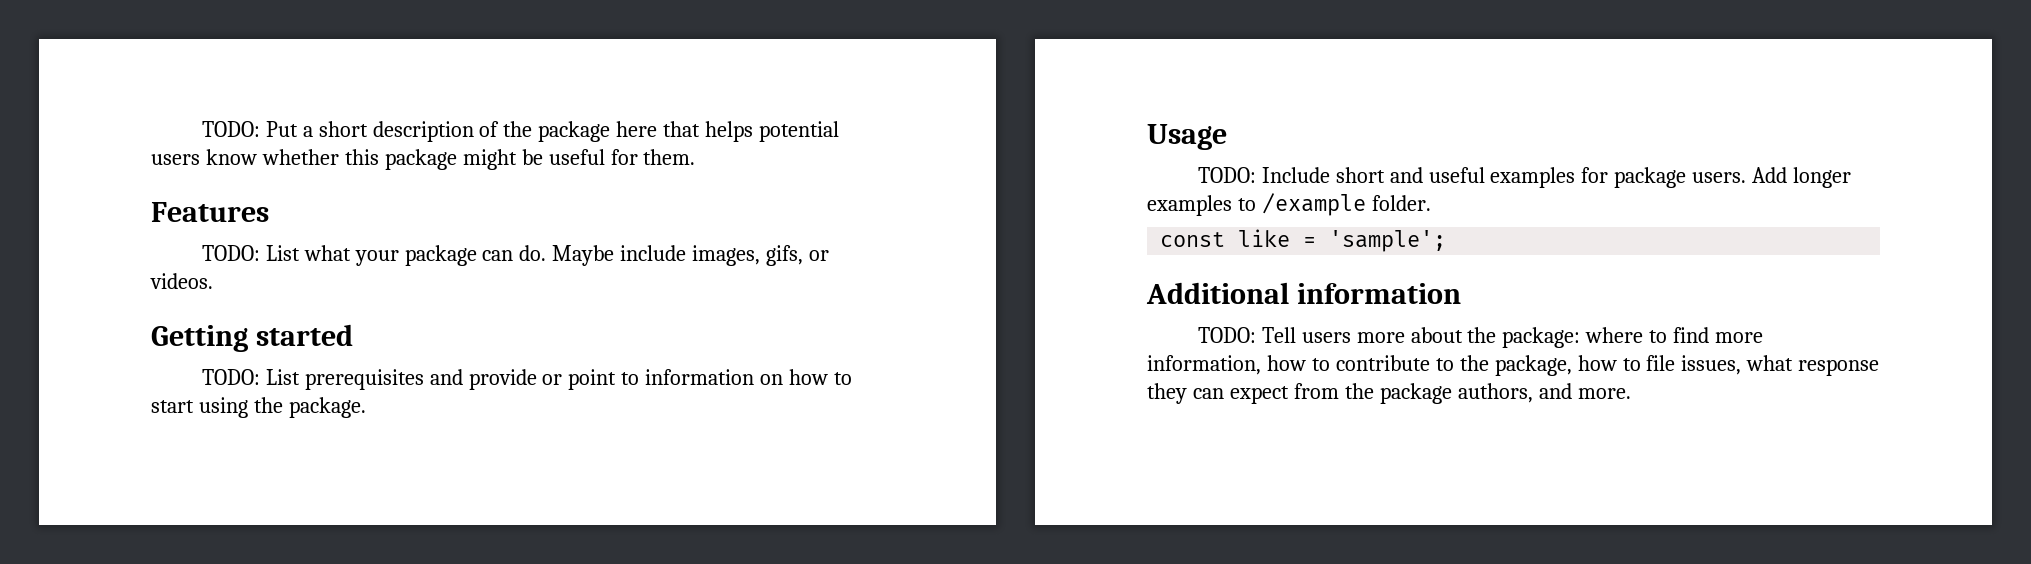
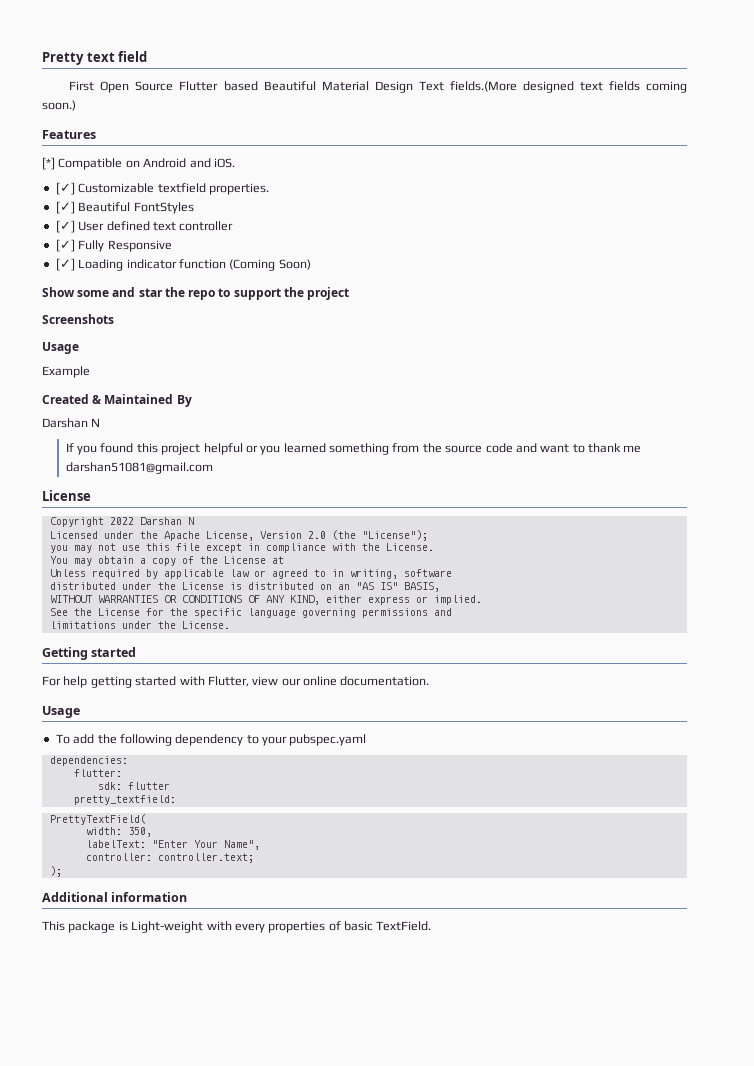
- TODO: Put a short description of the package here that helps potential users know whether this package might be useful for them.
+ Pretty text field
+ First Open Source Flutter based Beautiful Material Design Text fields.(More designed text fields coming soon.)
  Features
- TODO: List what your package can do. Maybe include images, gifs, or videos.
+ [*] Compatible on Android and iOS.
+ [✓] Customizable textfield properties.
+ [✓] Beautiful FontStyles
+ [✓] User defined text controller
+ [✓] Fully Responsive
+ [✓] Loading indicator function (Coming Soon)
+ Show some and star the repo to support the project
+ Screenshots
+ Usage
+ Example
+ Created & Maintained By
+ Darshan N
+ If you found this project helpful or you learned something from the source code and want to thank me darshan51081@gmail.com
+ License
+ Copyright 2022 Darshan N
+ Licensed under the Apache License, Version 2.0 (the "License");
+ you may not use this file except in compliance with the License.
+ You may obtain a copy of the License at
+ Unless required by applicable law or agreed to in writing, software
+ distributed under the License is distributed on an "AS IS" BASIS,
+ WITHOUT WARRANTIES OR CONDITIONS OF ANY KIND, either express or implied.
+ See the License for the specific language governing permissions and
+ limitations under the License.
  Getting started
- TODO: List prerequisites and provide or point to information on how to start using the package.
+ For help getting started with Flutter, view our online documentation.
  Usage
- TODO: Include short and useful examples for package users. Add longer examples to /example folder.
- const like = 'sample';
+ To add the following dependency to your pubspec.yaml
+ dependencies:
+ flutter:
+ sdk: flutter
+ pretty_textfield:
+ PrettyTextField(
+ width: 350,
+ labelText: "Enter Your Name",
+ controller: controller.text;
+ );
  Additional information
- TODO: Tell users more about the package: where to find more information, how to contribute to the package, how to file issues, what response they can expect from the package authors, and more.
+ This package is Light-weight with every properties of basic TextField.

